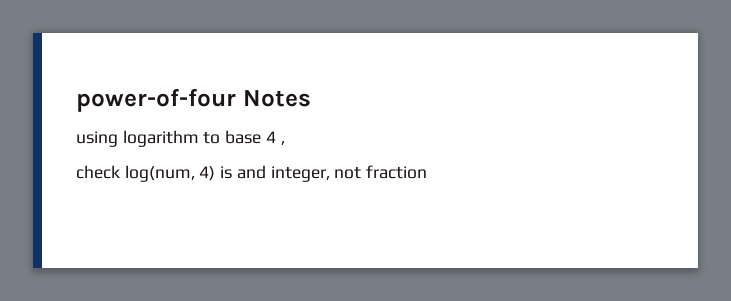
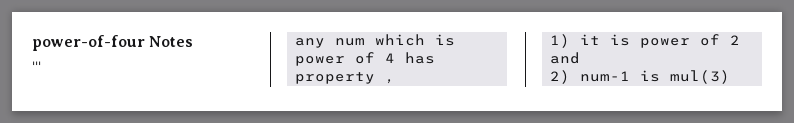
- using logarithm to base 4 ,
- check log(num, 4) is and integer, not fraction
+ '''
+ any num which is power of 4 has property ,
+ 1) it is power of 2 and
+ 2) num-1 is mul(3)

